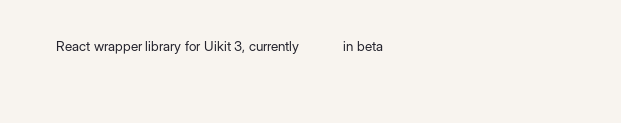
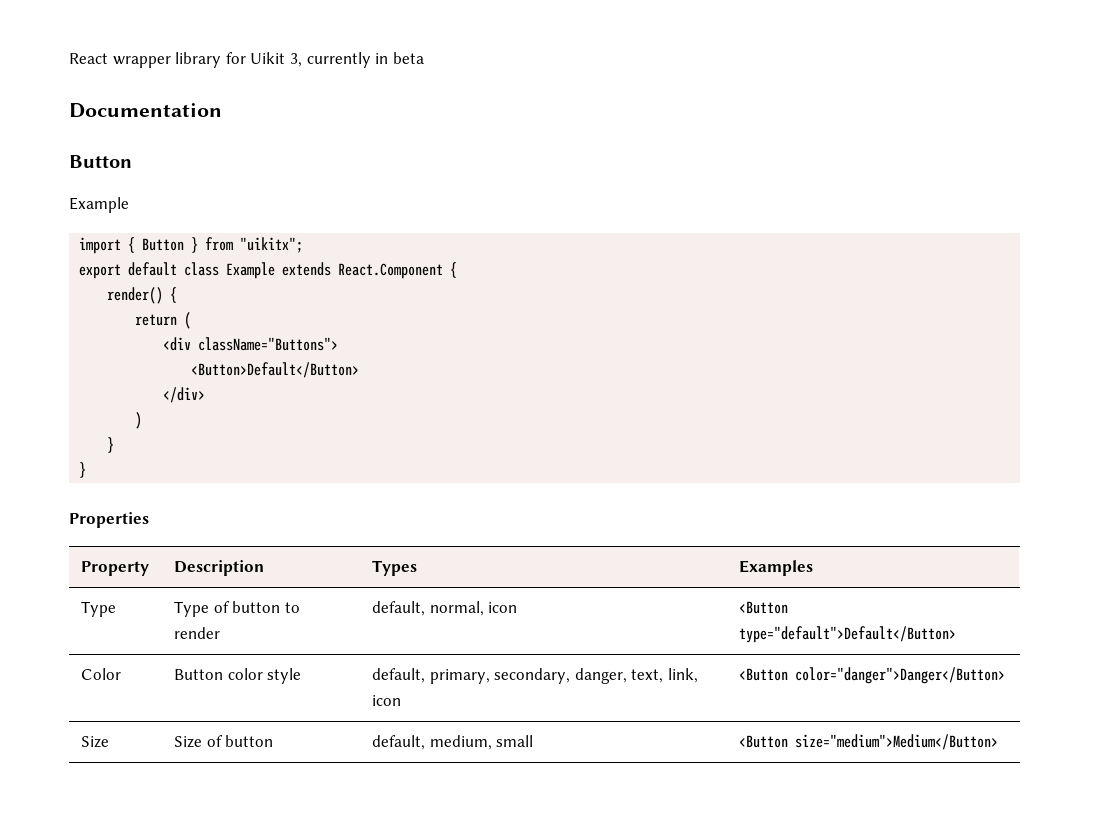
+ Documentation
+ Button
+ Example
+ import { Button } from "uikitx";
+ export default class Example extends React.Component {
+ render() {
+ return (
+ <div className="Buttons">
+ <Button>Default</Button>
+ </div>
+ )
+ }
+ }
+ Properties
+ Property | Description | Types | Examples
+ Type | Type of button to render | default, normal, icon | <Button type="default">Default</Button>
+ Color | Button color style | default, primary, secondary, danger, text, link, icon | <Button color="danger">Danger</Button>
+ Size | Size of button | default, medium, small | <Button size="medium">Medium</Button>

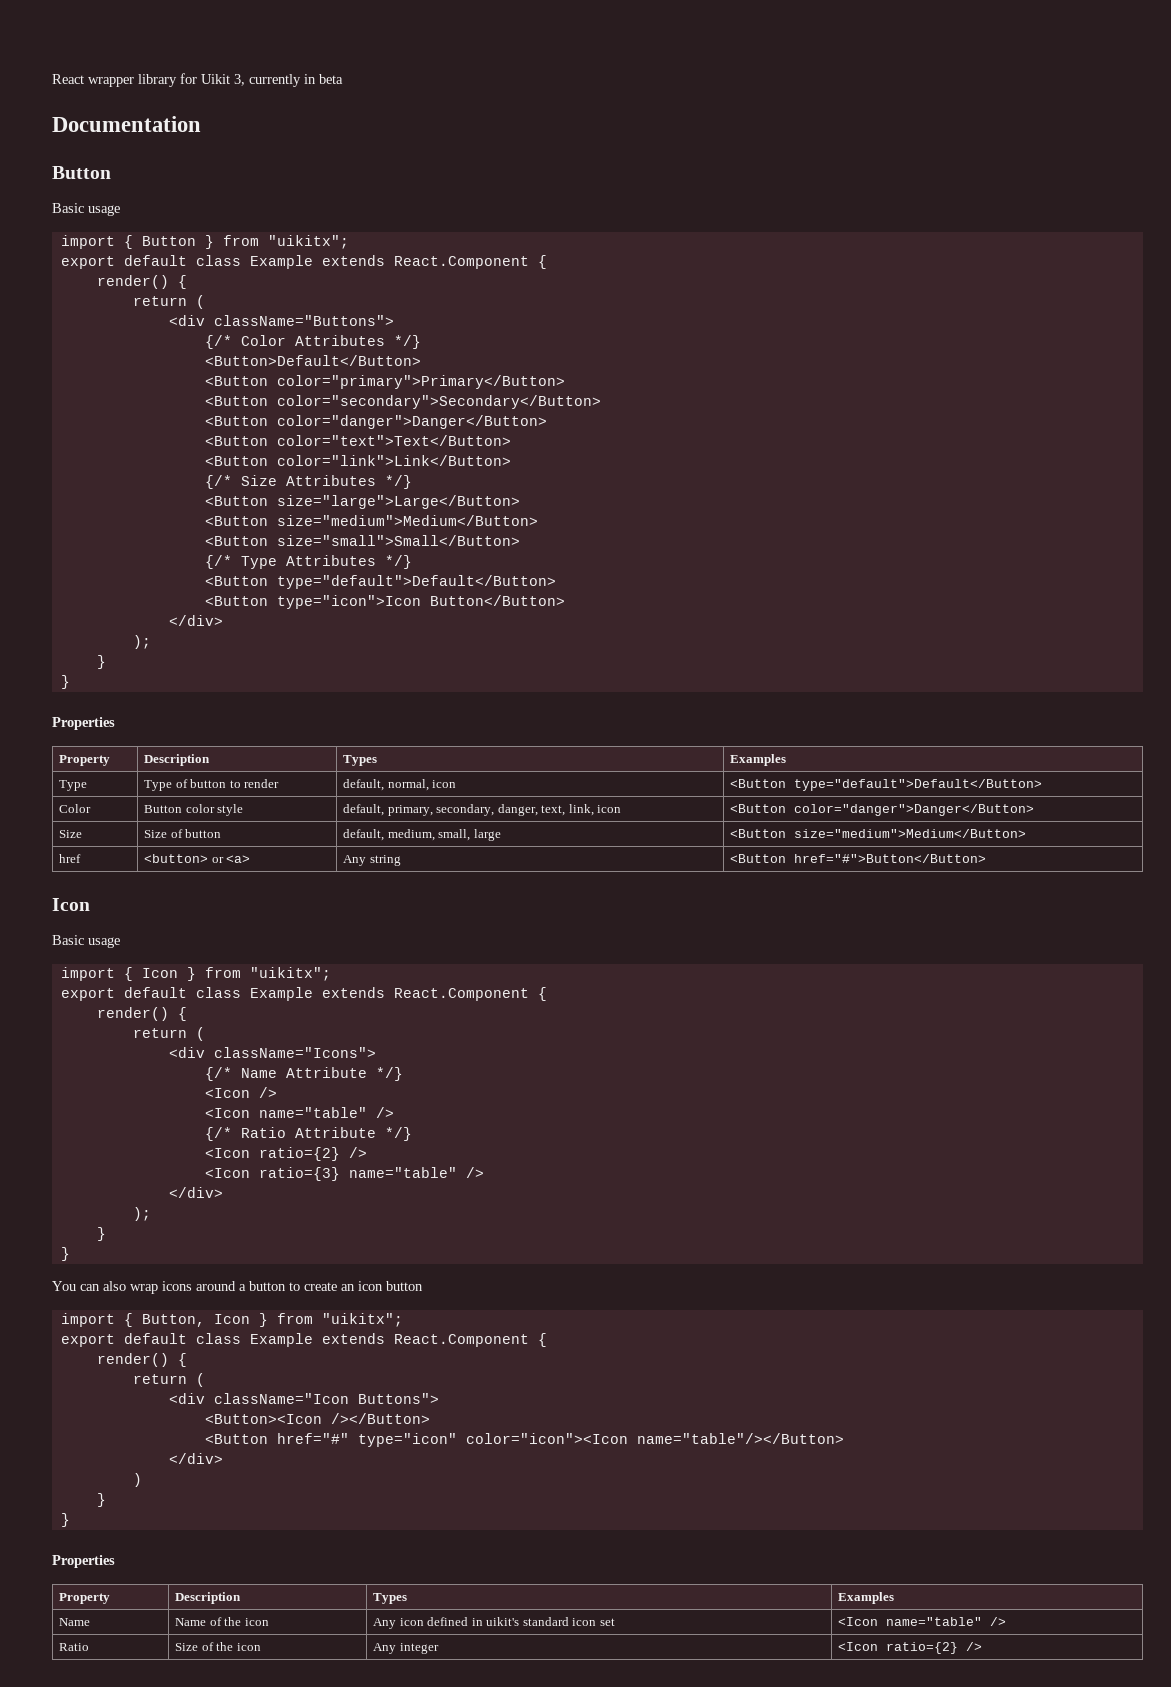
  Documentation
  Button
- Example
+ Basic usage
+ {/* Color Attributes */}
  <Button>Default</Button>
+ <Button color="primary">Primary</Button>
+ <Button color="secondary">Secondary</Button>
+ <Button color="danger">Danger</Button>
+ <Button color="text">Text</Button>
+ <Button color="link">Link</Button>
+ {/* Size Attributes */}
+ <Button size="large">Large</Button>
+ <Button size="medium">Medium</Button>
+ <Button size="small">Small</Button>
+ {/* Type Attributes */}
+ <Button type="default">Default</Button>
+ <Button type="icon">Icon Button</Button>
  </div>
- )
+ );
- Size | Size of button | default, medium, small | <Button size="medium">Medium</Button>
+ Size | Size of button | default, medium, small, large | <Button size="medium">Medium</Button>
+ href | <button> or <a> | Any string | <Button href="#">Button</Button>
+ Icon
+ Basic usage
+ import { Icon } from "uikitx";
+ export default class Example extends React.Component {
+ render() {
+ return (
+ <div className="Icons">
+ {/* Name Attribute */}
+ <Icon />
+ <Icon name="table" />
+ {/* Ratio Attribute */}
+ <Icon ratio={2} />
+ <Icon ratio={3} name="table" />
+ </div>
+ );
+ }
+ }
+ You can also wrap icons around a button to create an icon button
+ import { Button, Icon } from "uikitx";
+ export default class Example extends React.Component {
+ render() {
+ return (
+ <div className="Icon Buttons">
+ <Button><Icon /></Button>
+ <Button href="#" type="icon" color="icon"><Icon name="table"/></Button>
+ </div>
+ )
+ }
+ }
+ Properties
+ Property | Description | Types | Examples
+ Name | Name of the icon | Any icon defined in uikit's standard icon set | <Icon name="table" />
+ Ratio | Size of the icon | Any integer | <Icon ratio={2} />

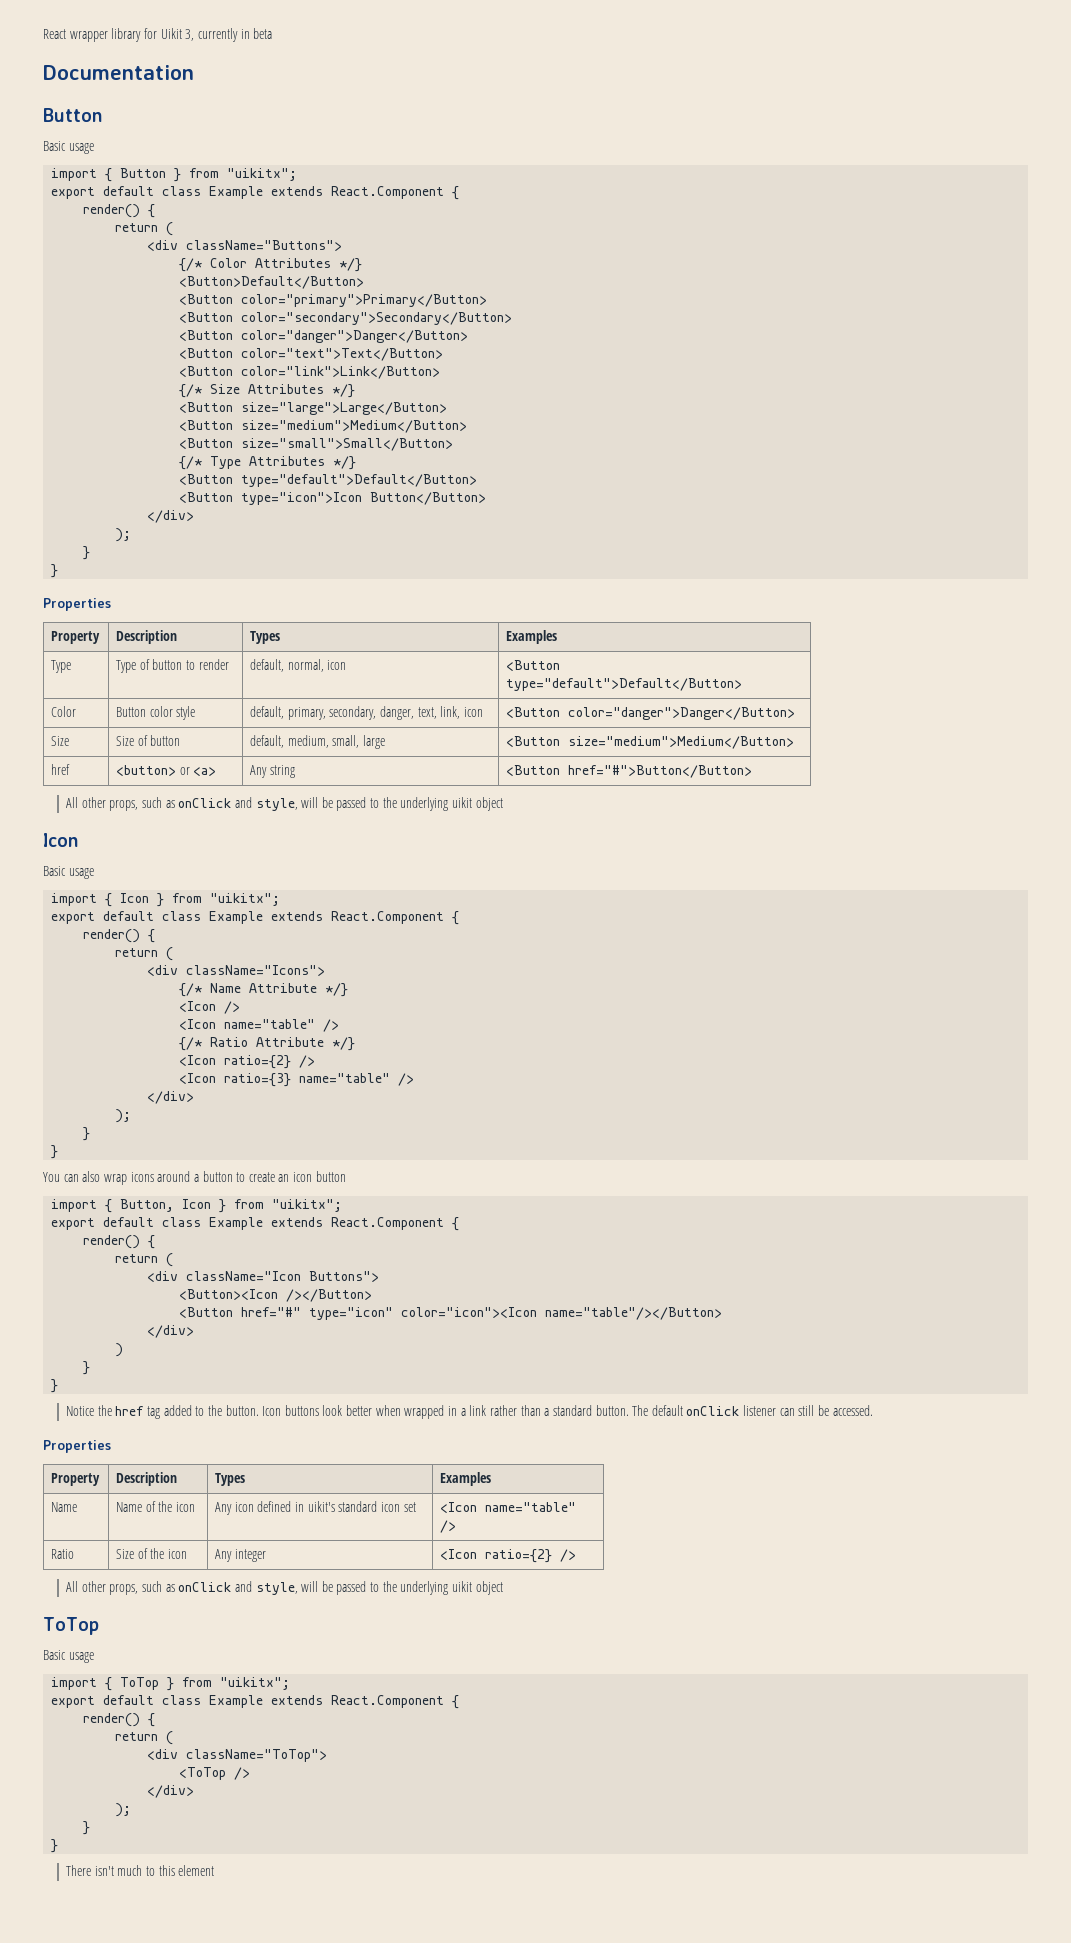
  href | <button> or <a> | Any string | <Button href="#">Button</Button>
+ All other props, such as onClick and style, will be passed to the underlying uikit object
+ Notice the href tag added to the button. Icon buttons look better when wrapped in a link rather than a standard button. The default onClick listener can still be accessed.
  Ratio | Size of the icon | Any integer | <Icon ratio={2} />
+ All other props, such as onClick and style, will be passed to the underlying uikit object
+ ToTop
+ Basic usage
+ import { ToTop } from "uikitx";
+ export default class Example extends React.Component {
+ render() {
+ return (
+ <div className="ToTop">
+ <ToTop />
+ </div>
+ );
+ }
+ }
+ There isn't much to this element

